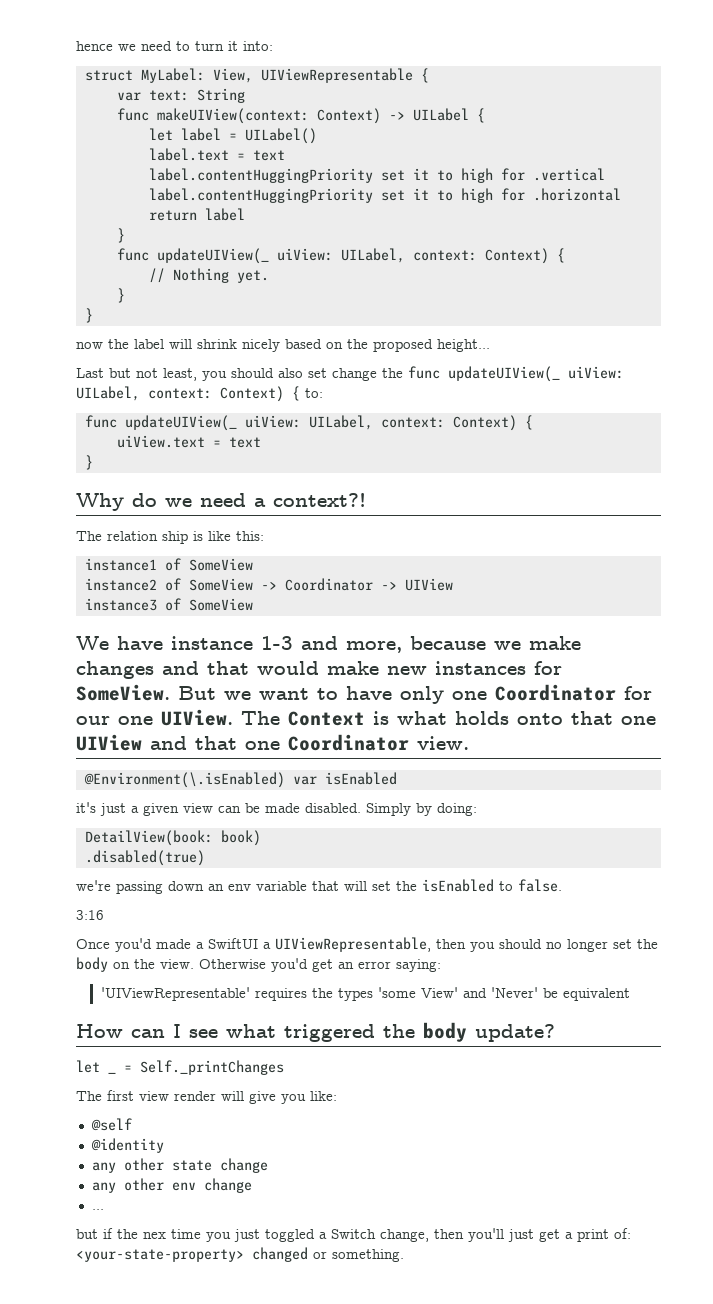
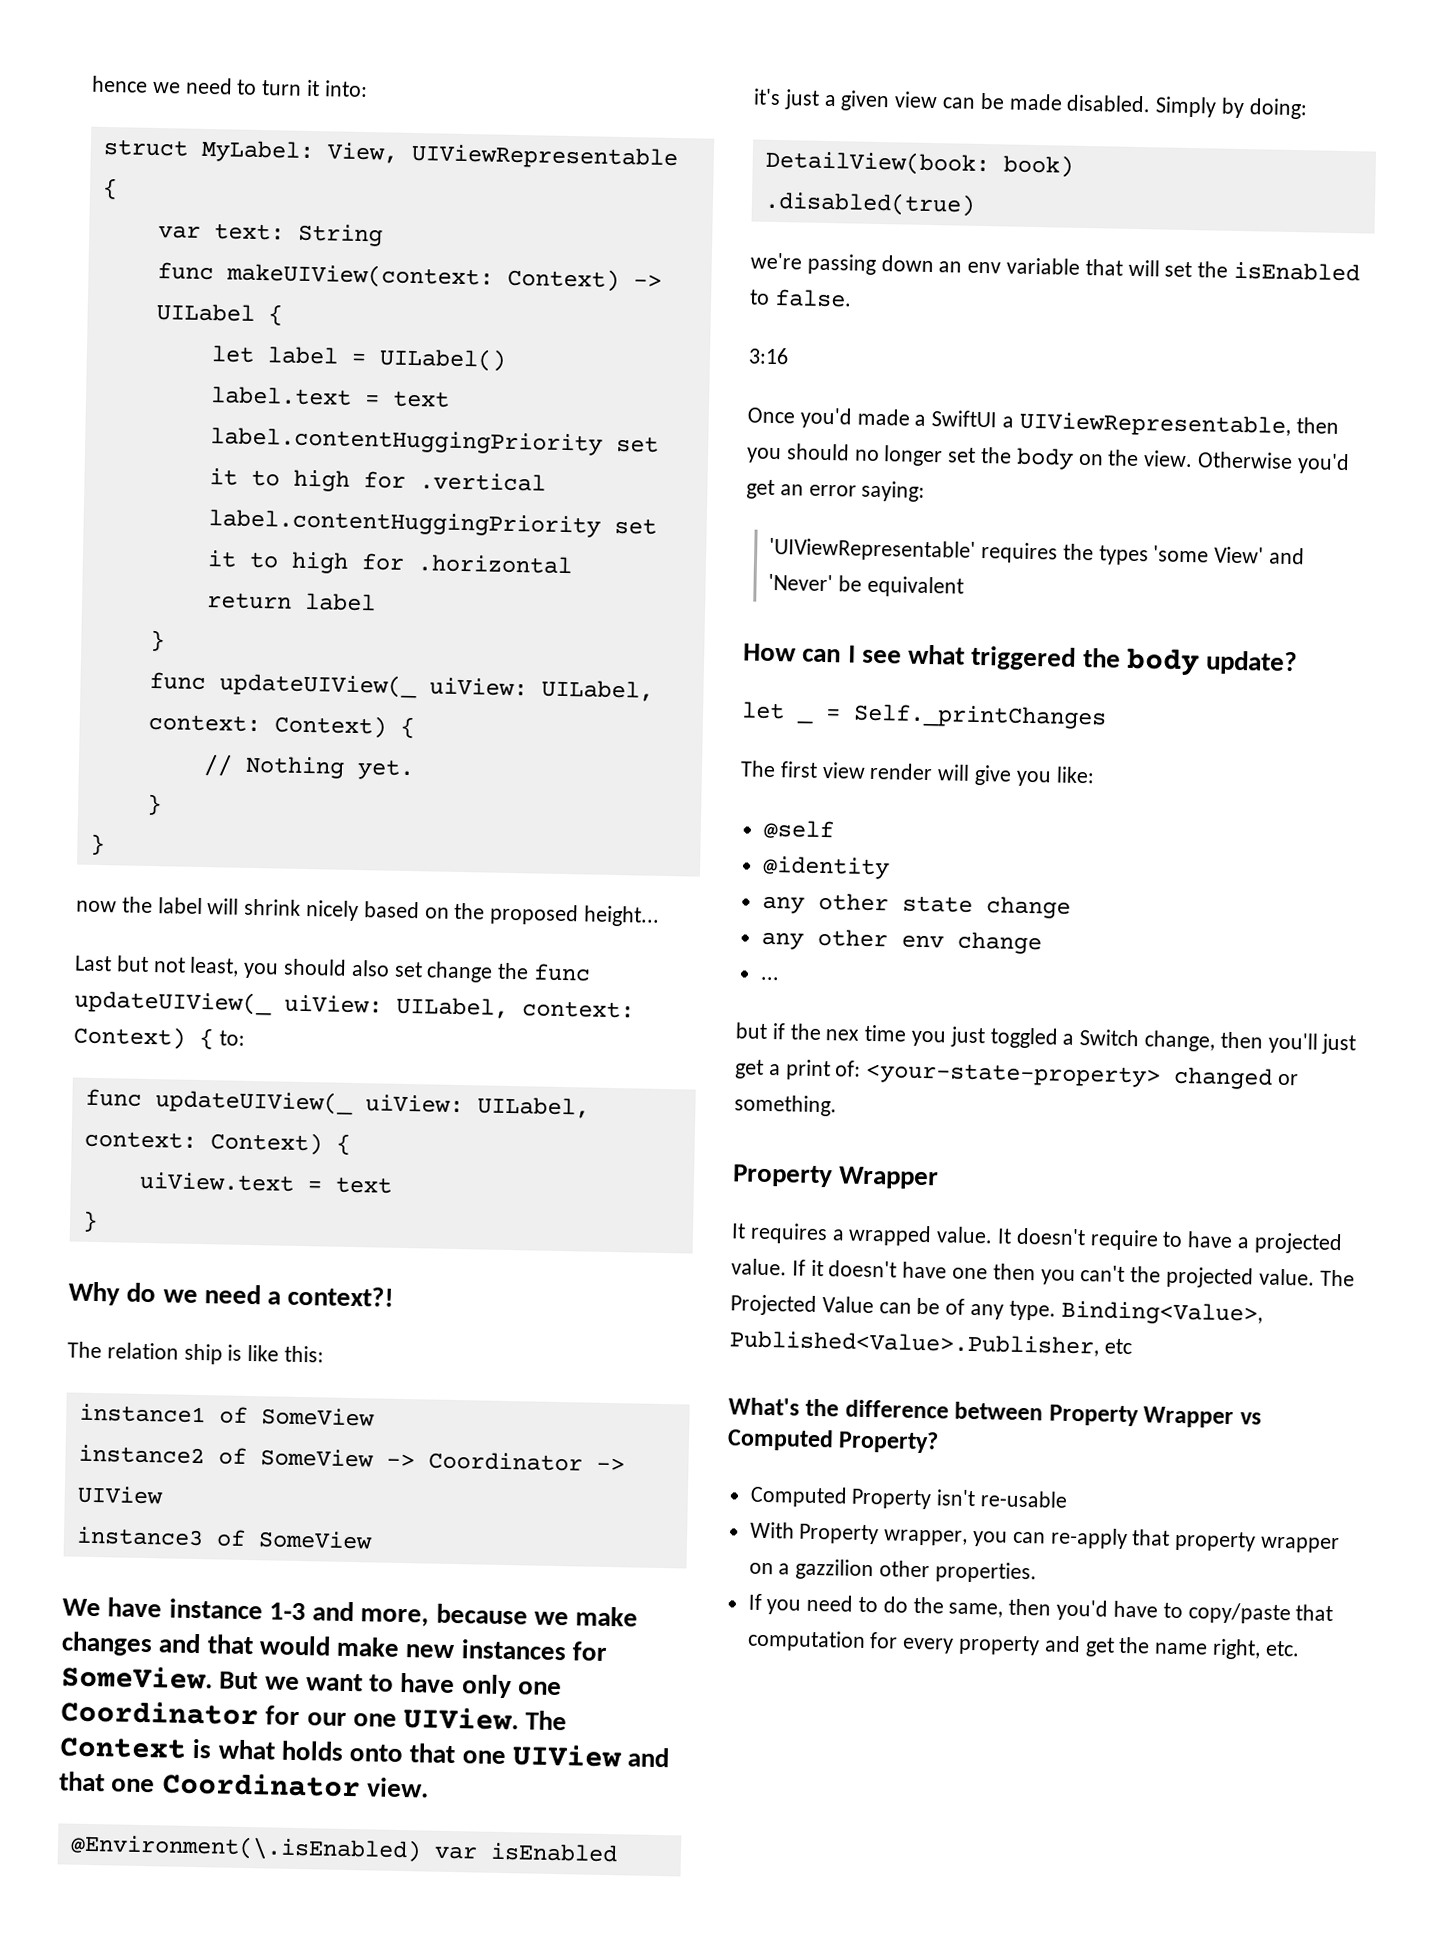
  but if the nex time you just toggled a Switch change, then you'll just get a print of: <your-state-property> changed or something.
+ Property Wrapper
+ It requires a wrapped value. It doesn't require to have a projected value. If it doesn't have one then you can't the projected value. The Projected Value can be of any type. Binding<Value>, Published<Value>.Publisher, etc
+ What's the difference between Property Wrapper vs Computed Property?
+ Computed Property isn't re-usable
+ With Property wrapper, you can re-apply that property wrapper on a gazzilion other properties.
+ If you need to do the same, then you'd have to copy/paste that computation for every property and get the name right, etc.

